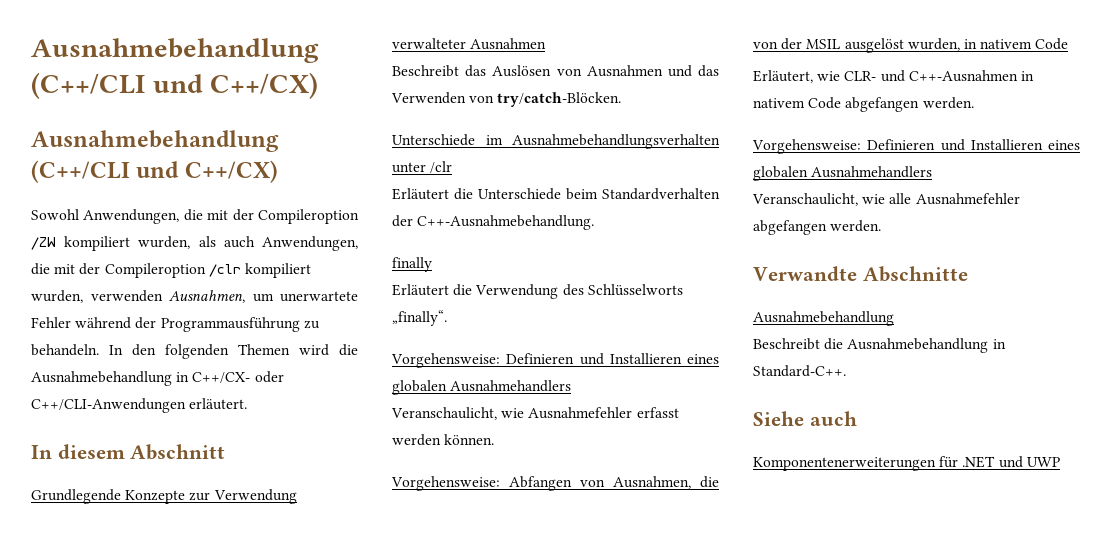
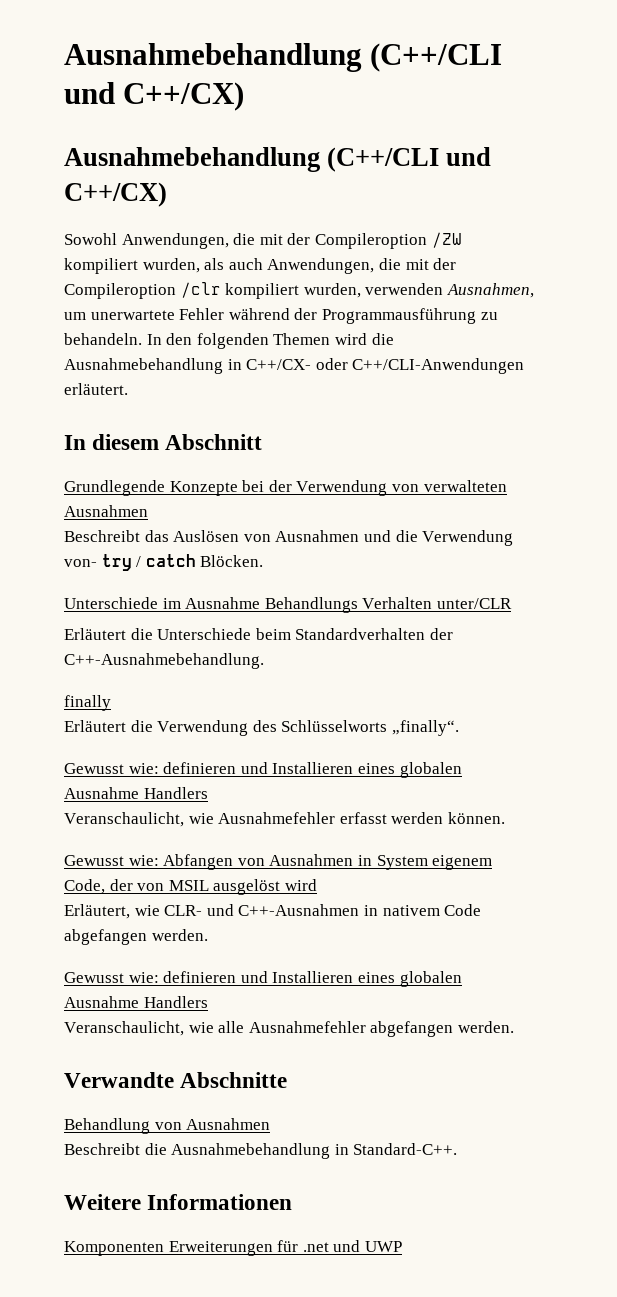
- Grundlegende Konzepte zur Verwendung verwalteter Ausnahmen
+ Grundlegende Konzepte bei der Verwendung von verwalteten Ausnahmen
- Beschreibt das Auslösen von Ausnahmen und das Verwenden von try/catch-Blöcken.
- Unterschiede im Ausnahmebehandlungsverhalten unter /clr
+ Beschreibt das Auslösen von Ausnahmen und die Verwendung von- try / catch Blöcken.
+ Unterschiede im Ausnahme Behandlungs Verhalten unter/CLR
  Erläutert die Verwendung des Schlüsselworts „finally“.
- Vorgehensweise: Definieren und Installieren eines globalen Ausnahmehandlers
+ Gewusst wie: definieren und Installieren eines globalen Ausnahme Handlers
- Vorgehensweise: Abfangen von Ausnahmen, die von der MSIL ausgelöst wurden, in nativem Code
+ Gewusst wie: Abfangen von Ausnahmen in System eigenem Code, der von MSIL ausgelöst wird
  Erläutert, wie CLR- und C++-Ausnahmen in nativem Code abgefangen werden.
- Vorgehensweise: Definieren und Installieren eines globalen Ausnahmehandlers
+ Gewusst wie: definieren und Installieren eines globalen Ausnahme Handlers
  Verwandte Abschnitte
- Ausnahmebehandlung
+ Behandlung von Ausnahmen
- Siehe auch
- Komponentenerweiterungen für .NET und UWP
+ Weitere Informationen
+ Komponenten Erweiterungen für .net und UWP

